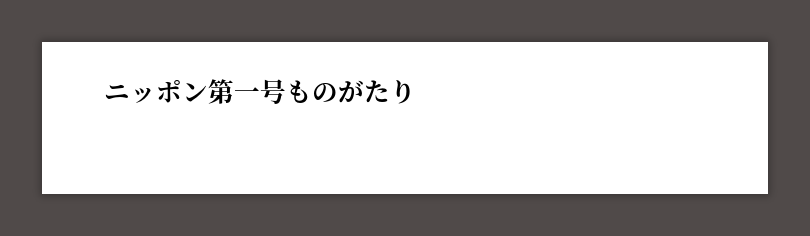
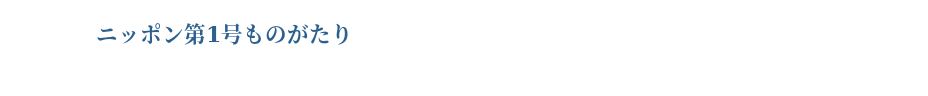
- ニッポン第一号ものがたり
+ ニッポン第1号ものがたり

